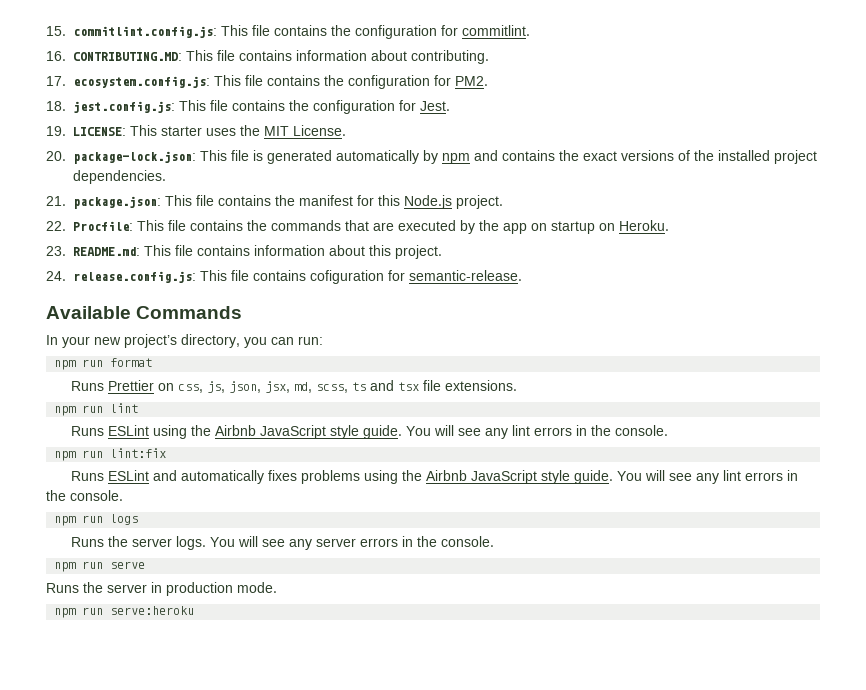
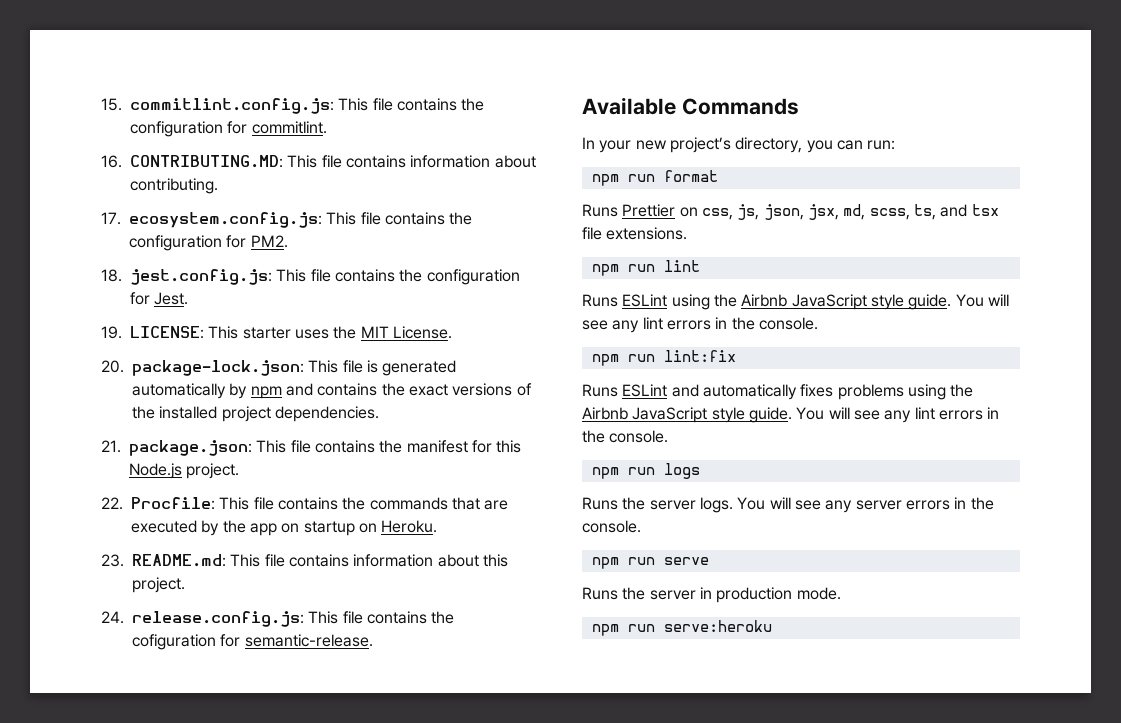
- 24. release.config.js: This file contains cofiguration for semantic-release.
+ 24. release.config.js: This file contains the cofiguration for semantic-release.
- Runs Prettier on css, js, json, jsx, md, scss, ts and tsx file extensions.
+ Runs Prettier on css, js, json, jsx, md, scss, ts, and tsx file extensions.

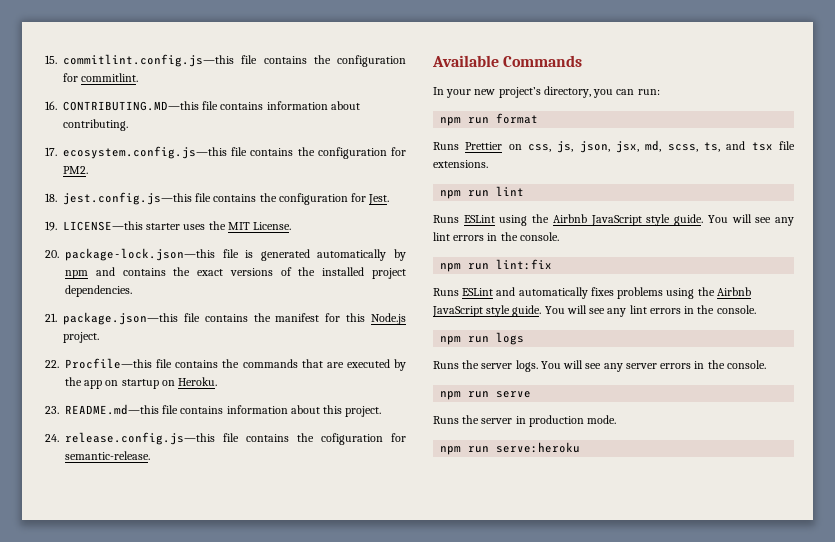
- 15. commitlint.config.js: This file contains the configuration for commitlint.
+ 15. commitlint.config.js—this file contains the configuration for commitlint.
- 16. CONTRIBUTING.MD: This file contains information about contributing.
+ 16. CONTRIBUTING.MD—this file contains information about contributing.
- 17. ecosystem.config.js: This file contains the configuration for PM2.
+ 17. ecosystem.config.js—this file contains the configuration for PM2.
- 18. jest.config.js: This file contains the configuration for Jest.
+ 18. jest.config.js—this file contains the configuration for Jest.
- 19. LICENSE: This starter uses the MIT License.
+ 19. LICENSE—this starter uses the MIT License.
- 20. package-lock.json: This file is generated automatically by npm and contains the exact versions of the installed project dependencies.
+ 20. package-lock.json—this file is generated automatically by npm and contains the exact versions of the installed project dependencies.
- 21. package.json: This file contains the manifest for this Node.js project.
+ 21. package.json—this file contains the manifest for this Node.js project.
- 22. Procfile: This file contains the commands that are executed by the app on startup on Heroku.
+ 22. Procfile—this file contains the commands that are executed by the app on startup on Heroku.
- 23. README.md: This file contains information about this project.
+ 23. README.md—this file contains information about this project.
- 24. release.config.js: This file contains the cofiguration for semantic-release.
+ 24. release.config.js—this file contains the cofiguration for semantic-release.

